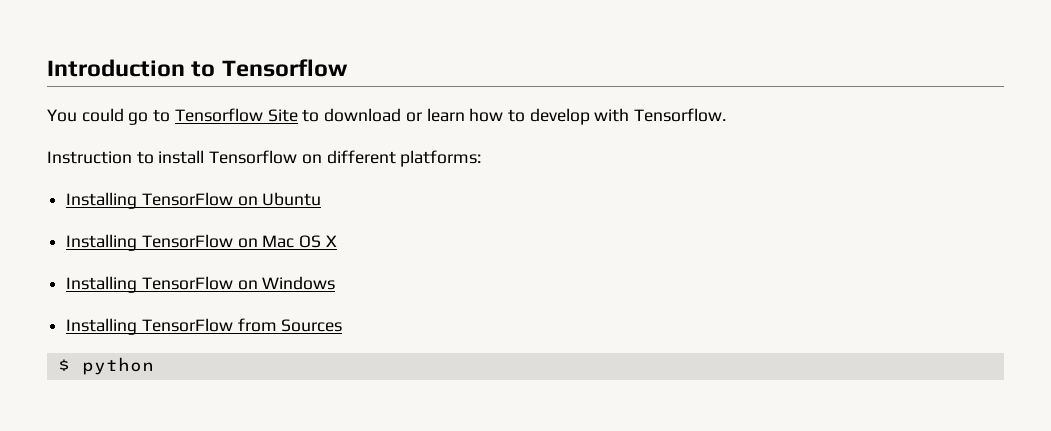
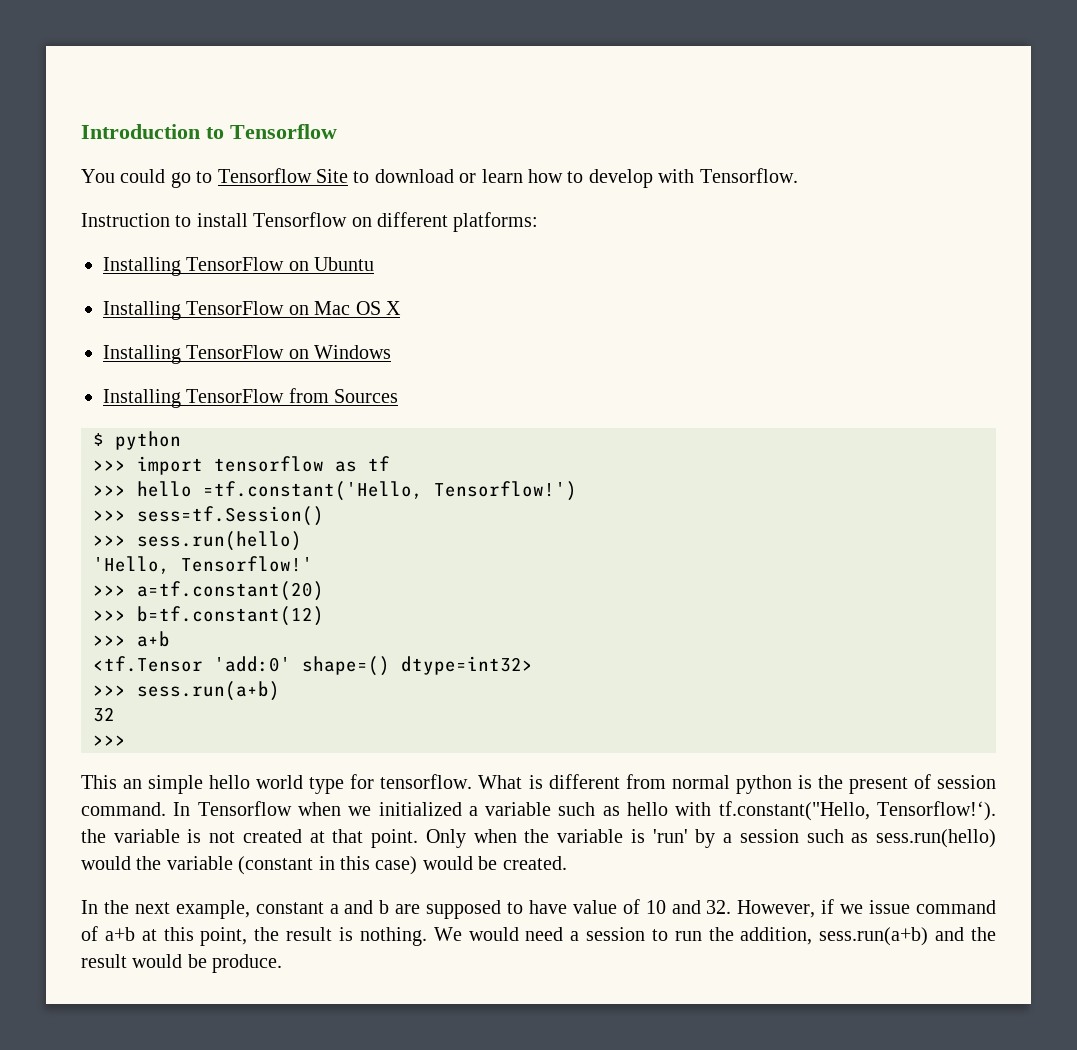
+ >>> import tensorflow as tf
+ >>> hello =tf.constant('Hello, Tensorflow!')
+ >>> sess=tf.Session()
+ >>> sess.run(hello)
+ 'Hello, Tensorflow!'
+ >>> a=tf.constant(20)
+ >>> b=tf.constant(12)
+ >>> a+b
+ <tf.Tensor 'add:0' shape=() dtype=int32>
+ >>> sess.run(a+b)
+ 32
+ >>>
+ This an simple hello world type for tensorflow. What is different from normal python is the present of session command. In Tensorflow when we initialized a variable such as hello with tf.constant("Hello, Tensorflow!‘). the variable is not created at that point. Only when the variable is 'run' by a session such as sess.run(hello) would the variable (constant in this case) would be created.
+ In the next example, constant a and b are supposed to have value of 10 and 32. However, if we issue command of a+b at this point, the result is nothing. We would need a session to run the addition, sess.run(a+b) and the result would be produce.

